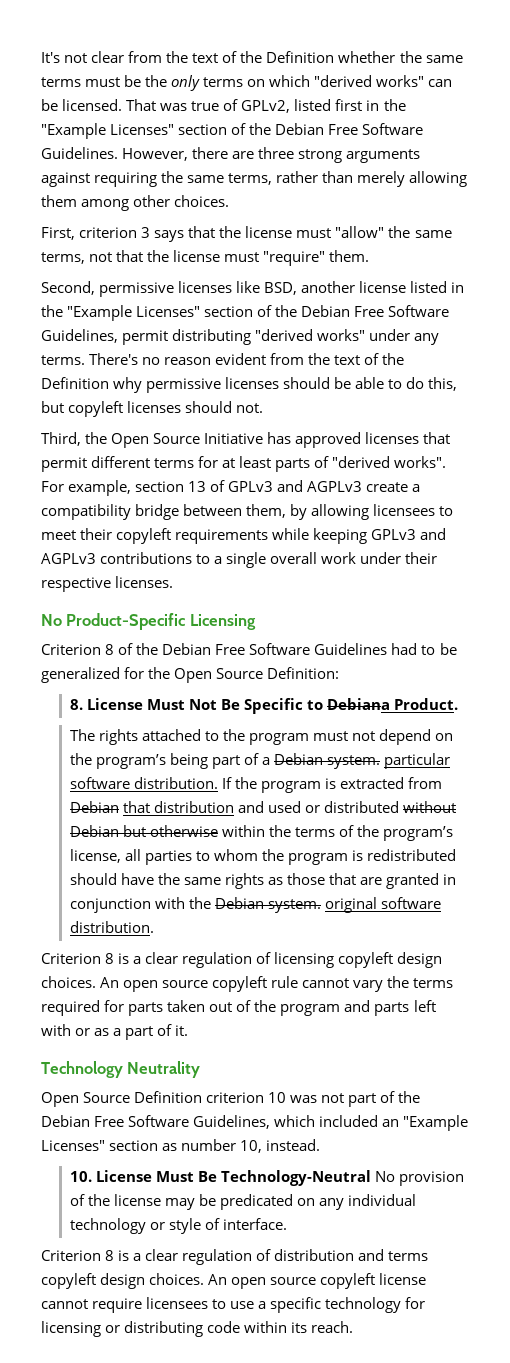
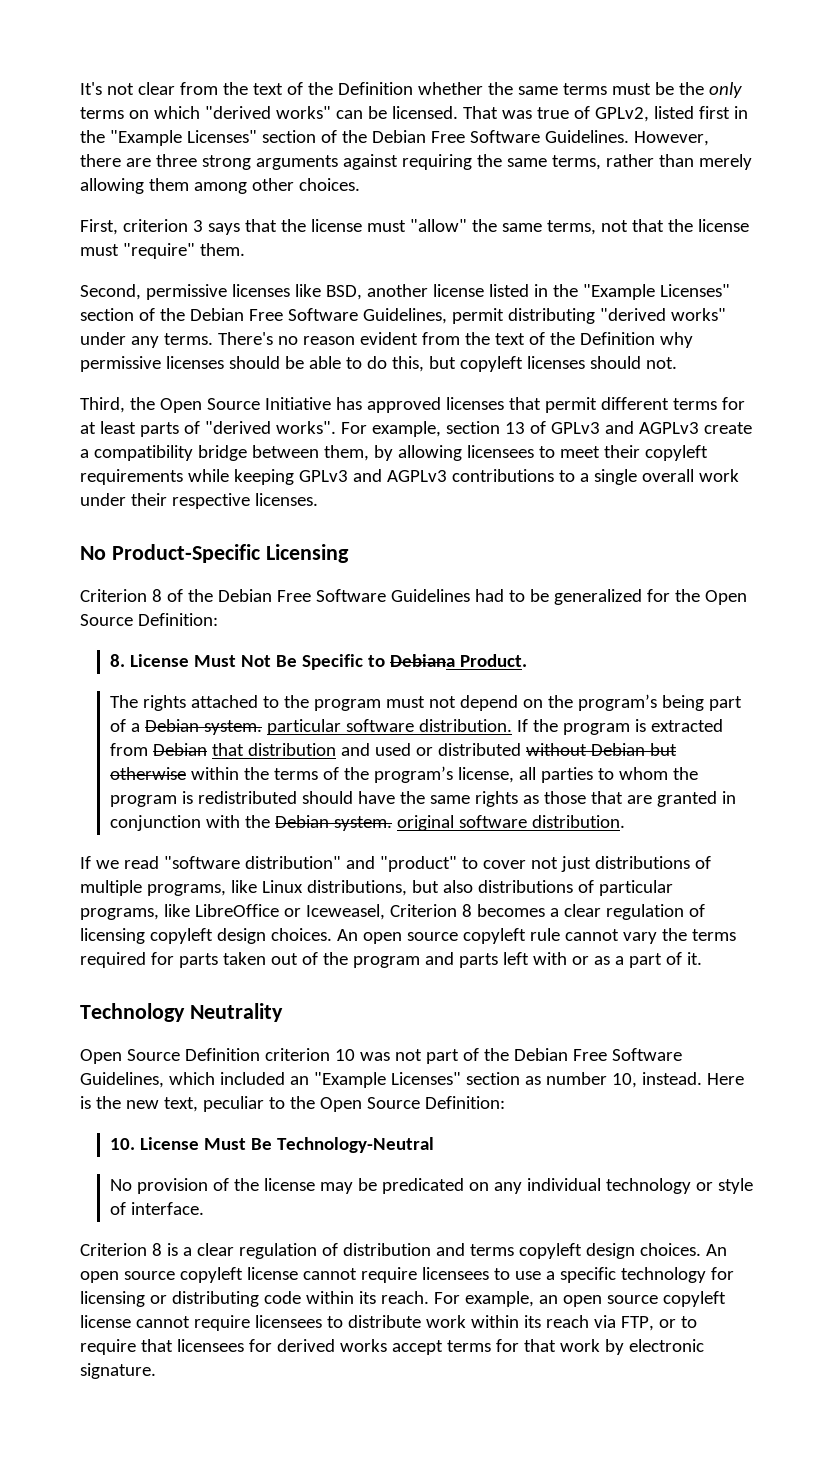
- Criterion 8 is a clear regulation of licensing copyleft design choices.
+ If we read "software distribution" and "product" to cover not just distributions of multiple programs, like Linux distributions, but also distributions of particular programs, like LibreOffice or Iceweasel, Criterion 8 becomes a clear regulation of licensing copyleft design choices.
+ Here is the new text, peculiar to the Open Source Definition:
- 10. License Must Be Technology-Neutral No provision of the license may be predicated on any individual technology or style of interface.
+ 10. License Must Be Technology-Neutral
+ No provision of the license may be predicated on any individual technology or style of interface.
+ For example, an open source copyleft license cannot require licensees to distribute work within its reach via FTP, or to require that licensees for derived works accept terms for that work by electronic signature.

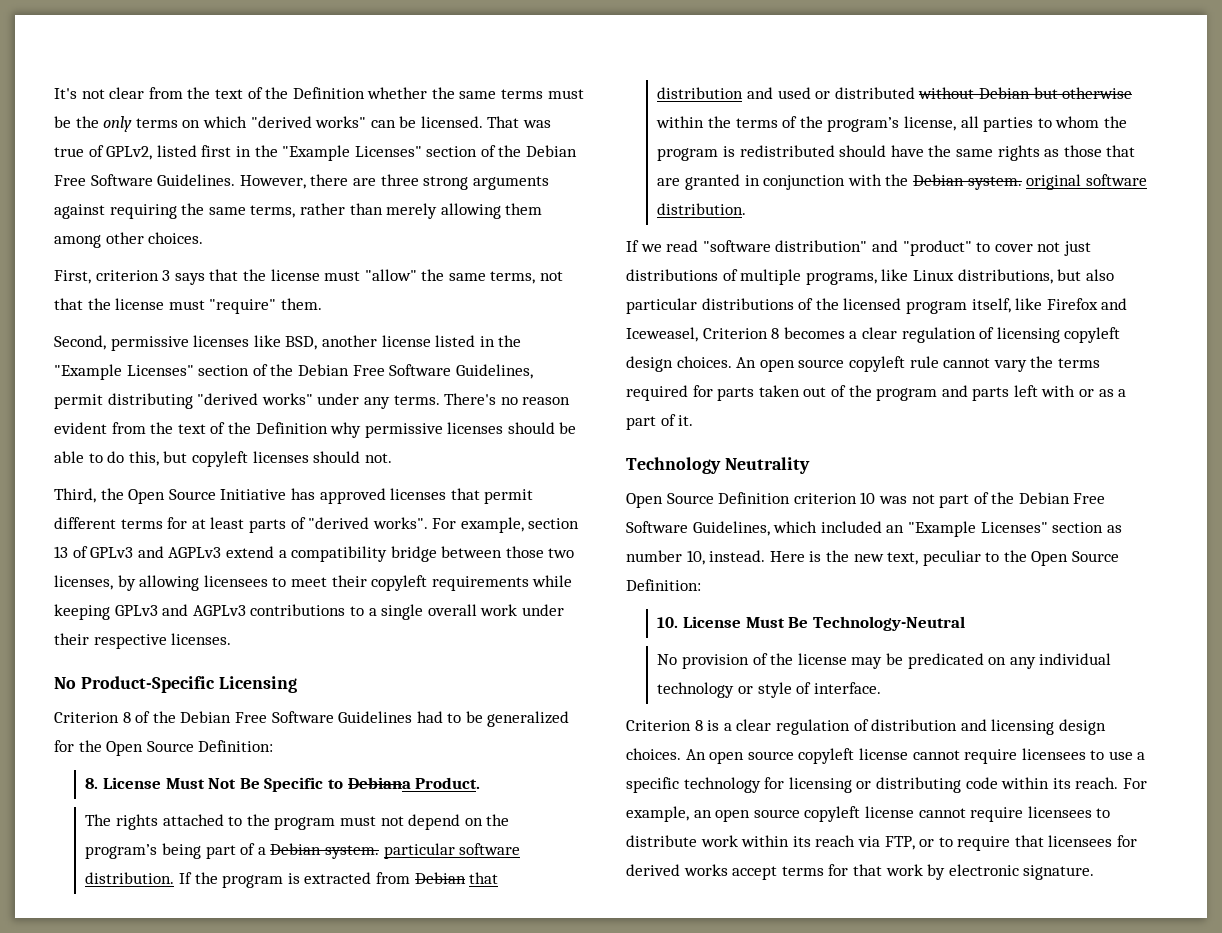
- For example, section 13 of GPLv3 and AGPLv3 create a compatibility bridge between them, by allowing licensees to meet their copyleft requirements while keeping GPLv3 and AGPLv3 contributions to a single overall work under their respective licenses.
+ For example, section 13 of GPLv3 and AGPLv3 extend a compatibility bridge between those two licenses, by allowing licensees to meet their copyleft requirements while keeping GPLv3 and AGPLv3 contributions to a single overall work under their respective licenses.
- If we read "software distribution" and "product" to cover not just distributions of multiple programs, like Linux distributions, but also distributions of particular programs, like LibreOffice or Iceweasel, Criterion 8 becomes a clear regulation of licensing copyleft design choices.
+ If we read "software distribution" and "product" to cover not just distributions of multiple programs, like Linux distributions, but also particular distributions of the licensed program itself, like Firefox and Iceweasel, Criterion 8 becomes a clear regulation of licensing copyleft design choices.
- Criterion 8 is a clear regulation of distribution and terms copyleft design choices.
+ Criterion 8 is a clear regulation of distribution and licensing design choices.

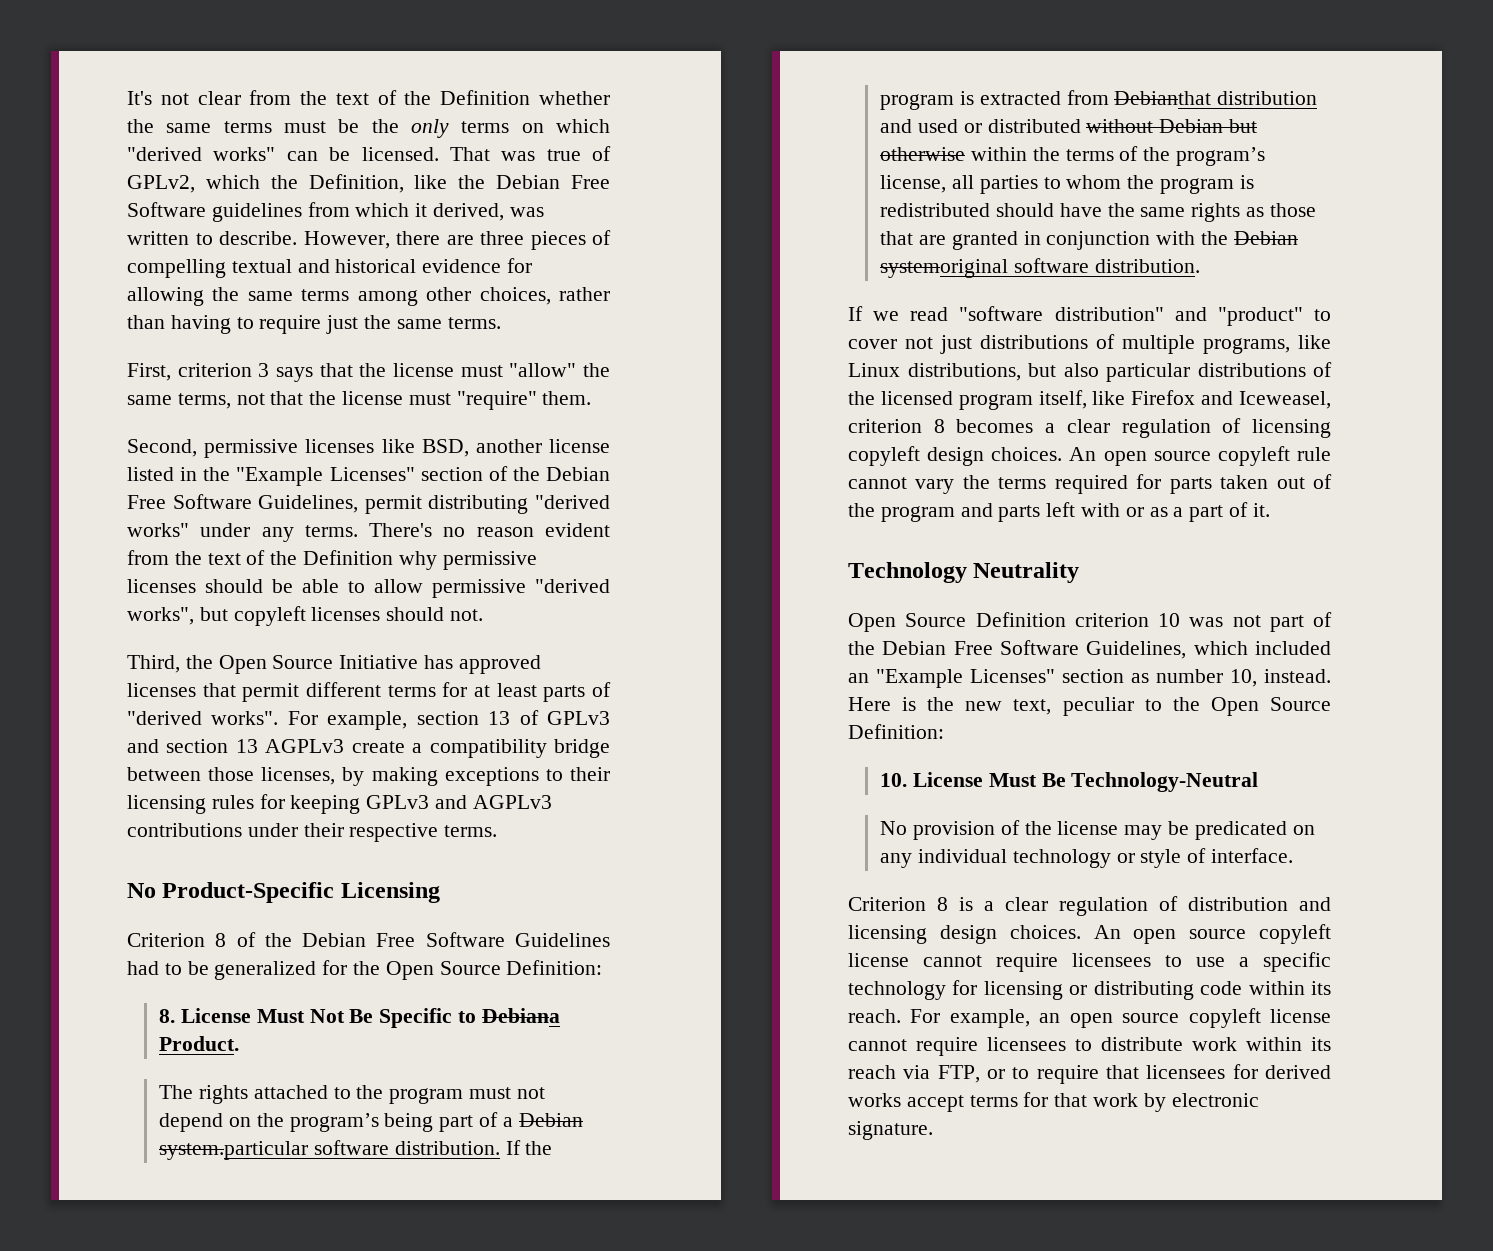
- That was true of GPLv2, listed first in the "Example Licenses" section of the Debian Free Software Guidelines. However, there are three strong arguments against requiring the same terms, rather than merely allowing them among other choices.
+ That was true of GPLv2, which the Definition, like the Debian Free Software guidelines from which it derived, was written to describe. However, there are three pieces of compelling textual and historical evidence for allowing the same terms among other choices, rather than having to require just the same terms.
- There's no reason evident from the text of the Definition why permissive licenses should be able to do this, but copyleft licenses should not.
+ There's no reason evident from the text of the Definition why permissive licenses should be able to allow permissive "derived works", but copyleft licenses should not.
- For example, section 13 of GPLv3 and AGPLv3 extend a compatibility bridge between those two licenses, by allowing licensees to meet their copyleft requirements while keeping GPLv3 and AGPLv3 contributions to a single overall work under their respective licenses.
+ For example, section 13 of GPLv3 and section 13 AGPLv3 create a compatibility bridge between those licenses, by making exceptions to their licensing rules for keeping GPLv3 and AGPLv3 contributions under their respective terms.
- The rights attached to the program must not depend on the program’s being part of a Debian system. particular software distribution.
+ The rights attached to the program must not depend on the program’s being part of a Debian system.particular software distribution.
- If the program is extracted from Debian that distribution and used or distributed without Debian but otherwise within the terms of the program’s license, all parties to whom the program is redistributed should have the same rights as those that are granted in conjunction with the Debian system. original software distribution.
+ If the program is extracted from Debianthat distribution and used or distributed without Debian but otherwise within the terms of the program’s license, all parties to whom the program is redistributed should have the same rights as those that are granted in conjunction with the Debian systemoriginal software distribution.
- If we read "software distribution" and "product" to cover not just distributions of multiple programs, like Linux distributions, but also particular distributions of the licensed program itself, like Firefox and Iceweasel, Criterion 8 becomes a clear regulation of licensing copyleft design choices.
+ If we read "software distribution" and "product" to cover not just distributions of multiple programs, like Linux distributions, but also particular distributions of the licensed program itself, like Firefox and Iceweasel, criterion 8 becomes a clear regulation of licensing copyleft design choices.

